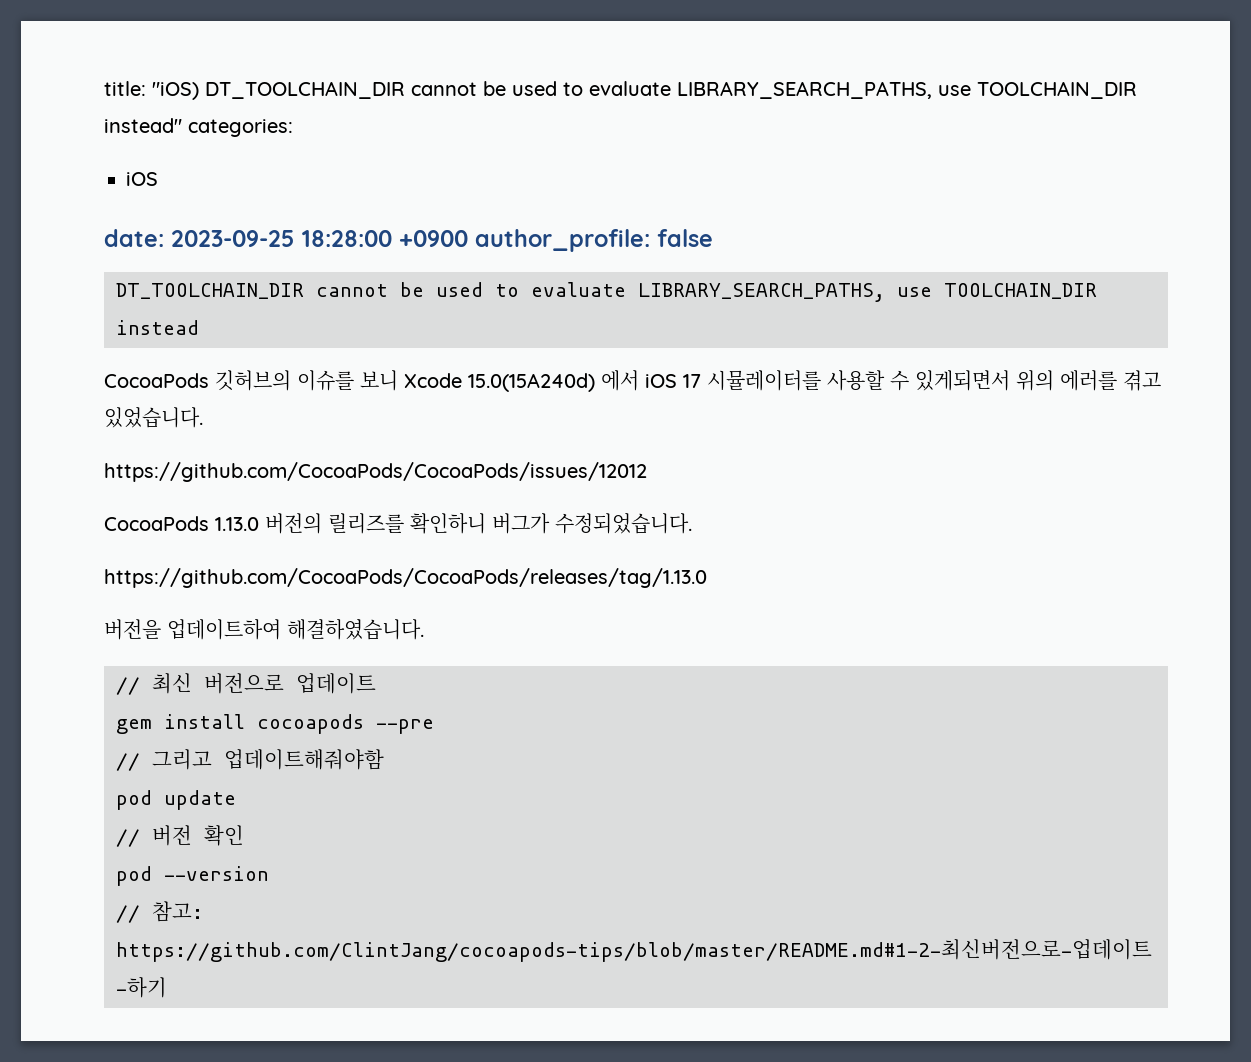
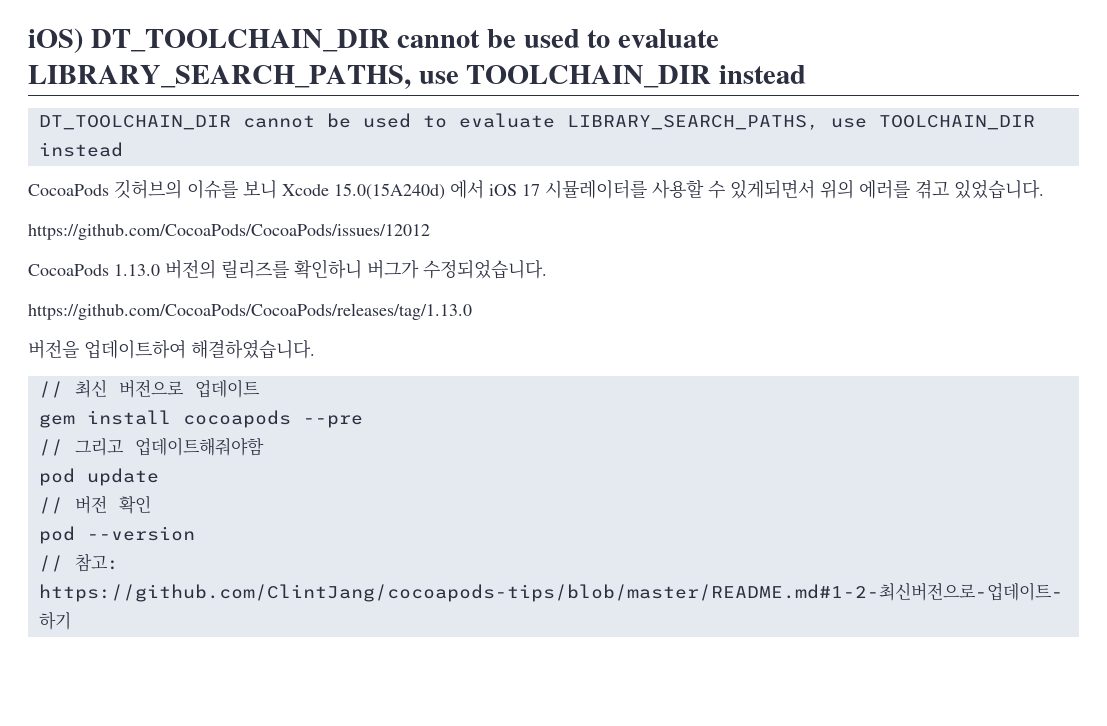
- title: "iOS) DT_TOOLCHAIN_DIR cannot be used to evaluate LIBRARY_SEARCH_PATHS, use TOOLCHAIN_DIR instead" categories:
- iOS
- date: 2023-09-25 18:28:00 +0900 author_profile: false
+ iOS) DT_TOOLCHAIN_DIR cannot be used to evaluate LIBRARY_SEARCH_PATHS, use TOOLCHAIN_DIR instead

